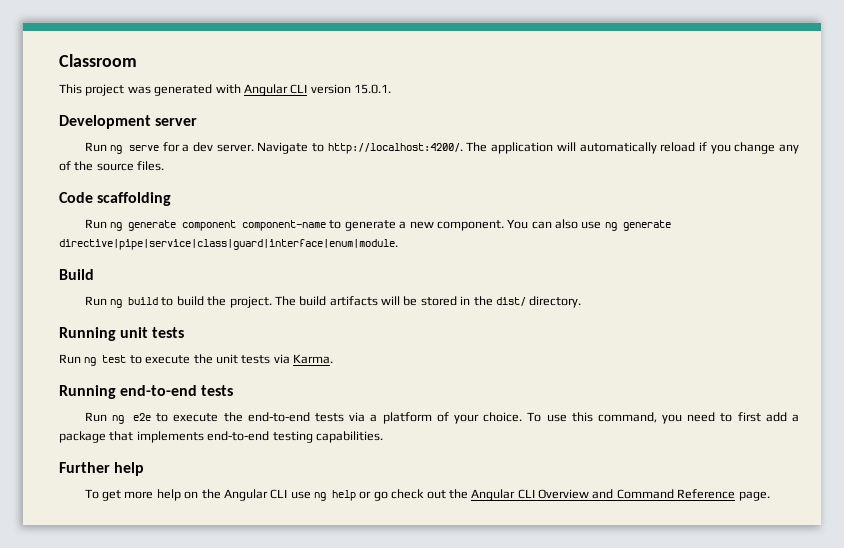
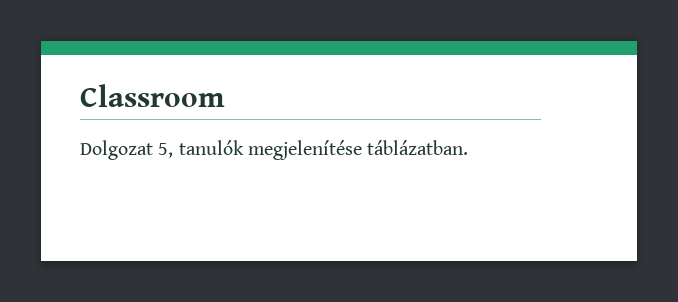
- This project was generated with Angular CLI version 15.0.1.
- Development server
- Run ng serve for a dev server. Navigate to http://localhost:4200/. The application will automatically reload if you change any of the source files.
- Code scaffolding
- Run ng generate component component-name to generate a new component. You can also use ng generate directive|pipe|service|class|guard|interface|enum|module.
- Build
- Run ng build to build the project. The build artifacts will be stored in the dist/ directory.
- Running unit tests
- Run ng test to execute the unit tests via Karma.
- Running end-to-end tests
- Run ng e2e to execute the end-to-end tests via a platform of your choice. To use this command, you need to first add a package that implements end-to-end testing capabilities.
- Further help
- To get more help on the Angular CLI use ng help or go check out the Angular CLI Overview and Command Reference page.
+ Dolgozat 5, tanulók megjelenítése táblázatban.

